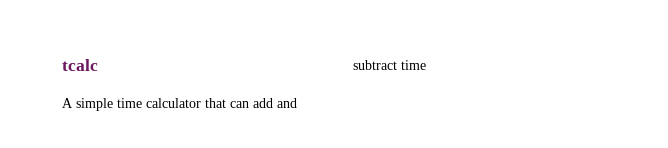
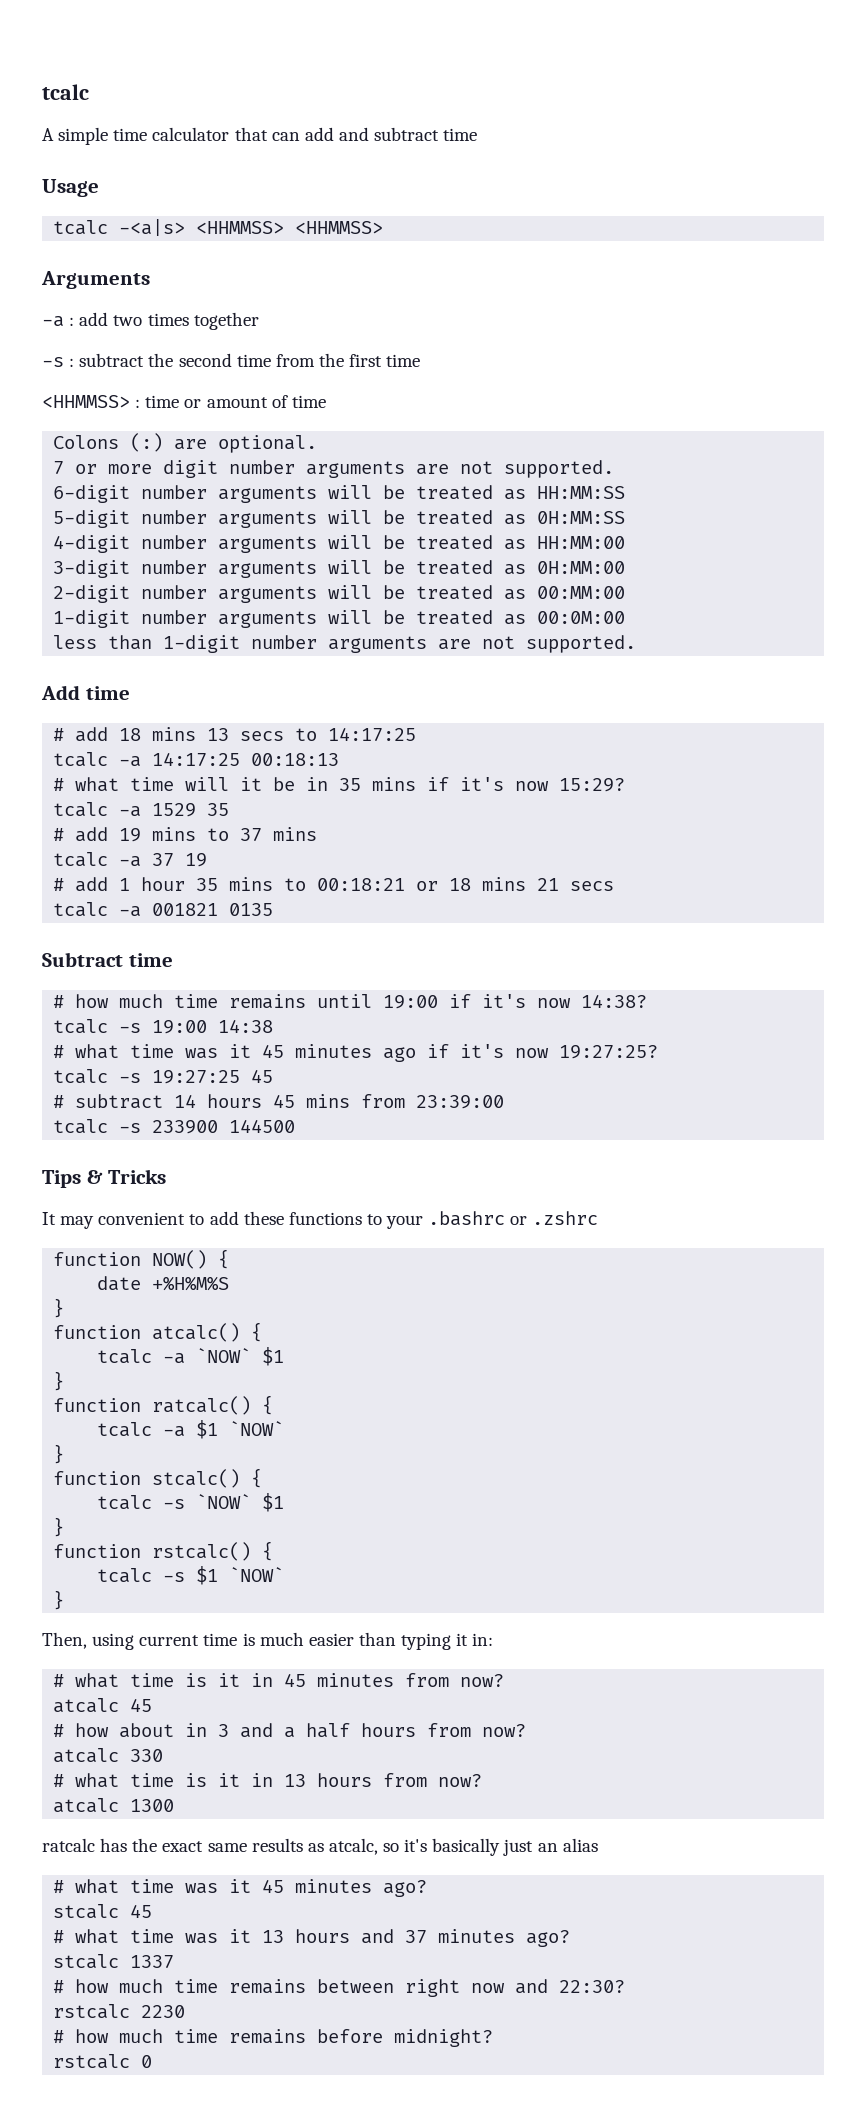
+ Usage
+ tcalc -<a|s> <HHMMSS> <HHMMSS>
+ Arguments
+ -a : add two times together
+ -s : subtract the second time from the first time
+ <HHMMSS> : time or amount of time
+ Colons (:) are optional.
+ 7 or more digit number arguments are not supported.
+ 6-digit number arguments will be treated as HH:MM:SS
+ 5-digit number arguments will be treated as 0H:MM:SS
+ 4-digit number arguments will be treated as HH:MM:00
+ 3-digit number arguments will be treated as 0H:MM:00
+ 2-digit number arguments will be treated as 00:MM:00
+ 1-digit number arguments will be treated as 00:0M:00
+ less than 1-digit number arguments are not supported.
+ Add time
+ # add 18 mins 13 secs to 14:17:25
+ tcalc -a 14:17:25 00:18:13
+ # what time will it be in 35 mins if it's now 15:29?
+ tcalc -a 1529 35
+ # add 19 mins to 37 mins
+ tcalc -a 37 19
+ # add 1 hour 35 mins to 00:18:21 or 18 mins 21 secs
+ tcalc -a 001821 0135
+ Subtract time
+ # how much time remains until 19:00 if it's now 14:38?
+ tcalc -s 19:00 14:38
+ # what time was it 45 minutes ago if it's now 19:27:25?
+ tcalc -s 19:27:25 45
+ # subtract 14 hours 45 mins from 23:39:00
+ tcalc -s 233900 144500
+ Tips & Tricks
+ It may convenient to add these functions to your .bashrc or .zshrc
+ function NOW() {
+ date +%H%M%S
+ }
+ function atcalc() {
+ tcalc -a `NOW` $1
+ }
+ function ratcalc() {
+ tcalc -a $1 `NOW`
+ }
+ function stcalc() {
+ tcalc -s `NOW` $1
+ }
+ function rstcalc() {
+ tcalc -s $1 `NOW`
+ }
+ Then, using current time is much easier than typing it in:
+ # what time is it in 45 minutes from now?
+ atcalc 45
+ # how about in 3 and a half hours from now?
+ atcalc 330
+ # what time is it in 13 hours from now?
+ atcalc 1300
+ ratcalc has the exact same results as atcalc, so it's basically just an alias
+ # what time was it 45 minutes ago?
+ stcalc 45
+ # what time was it 13 hours and 37 minutes ago?
+ stcalc 1337
+ # how much time remains between right now and 22:30?
+ rstcalc 2230
+ # how much time remains before midnight?
+ rstcalc 0

